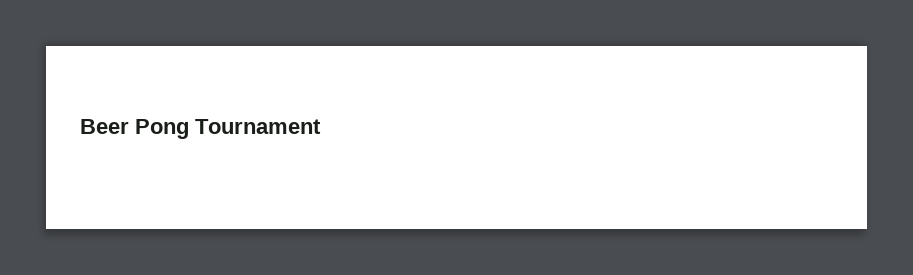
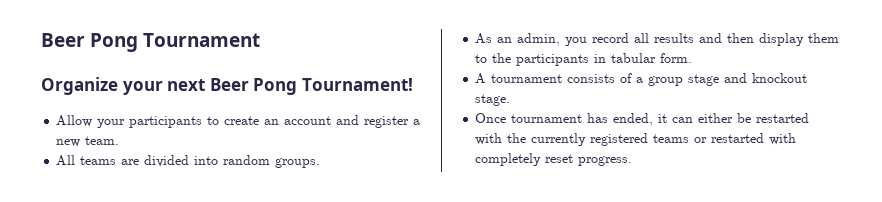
+ Organize your next Beer Pong Tournament!
+ Allow your participants to create an account and register a new team.
+ All teams are divided into random groups.
+ As an admin, you record all results and then display them to the participants in tabular form.
+ A tournament consists of a group stage and knockout stage.
+ Once tournament has ended, it can either be restarted with the currently registered teams or restarted with completely reset progress.

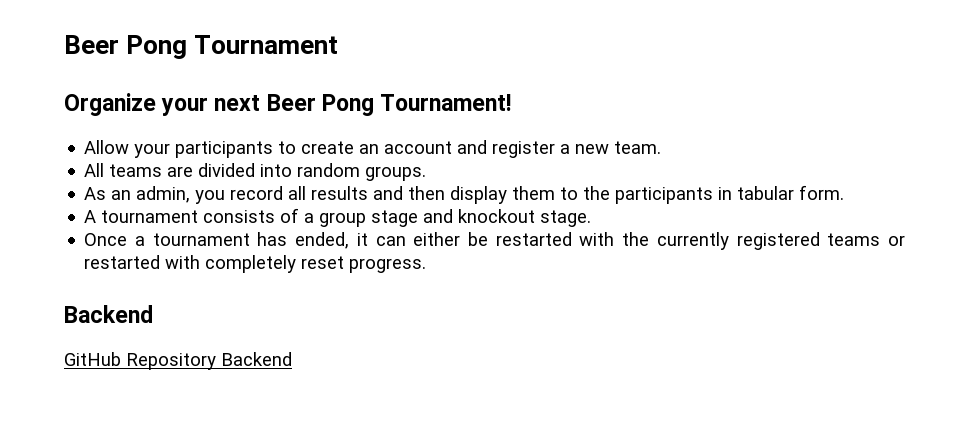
- Once tournament has ended, it can either be restarted with the currently registered teams or restarted with completely reset progress.
+ Once a tournament has ended, it can either be restarted with the currently registered teams or restarted with completely reset progress.
+ Backend
+ GitHub Repository Backend

